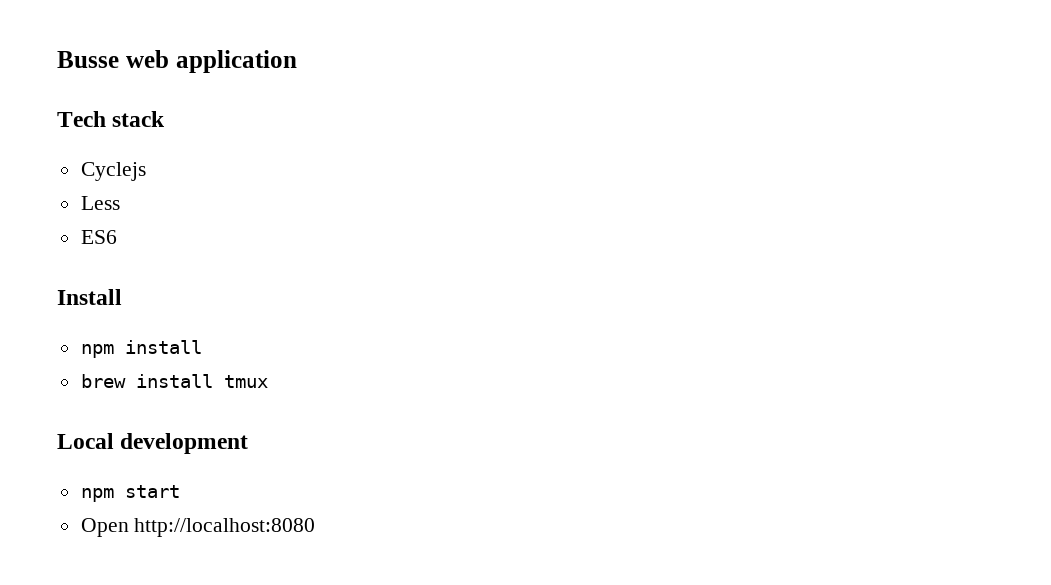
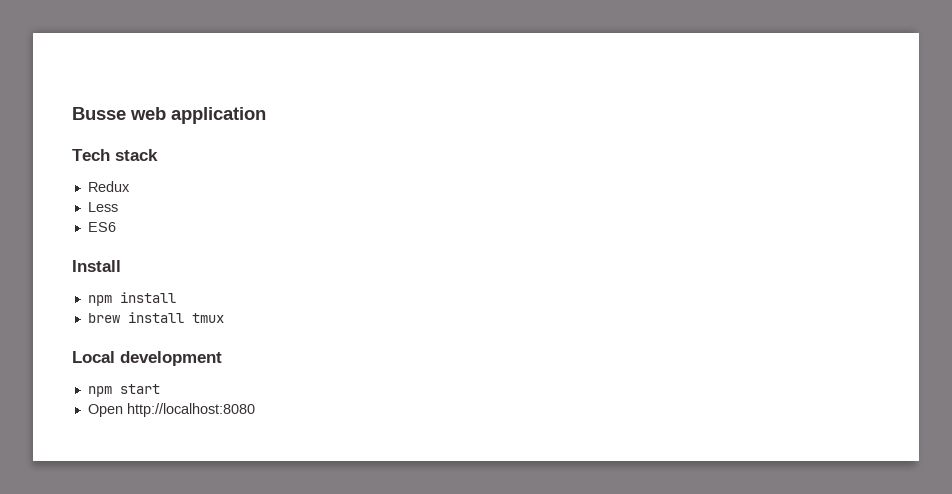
- Cyclejs
+ Redux

